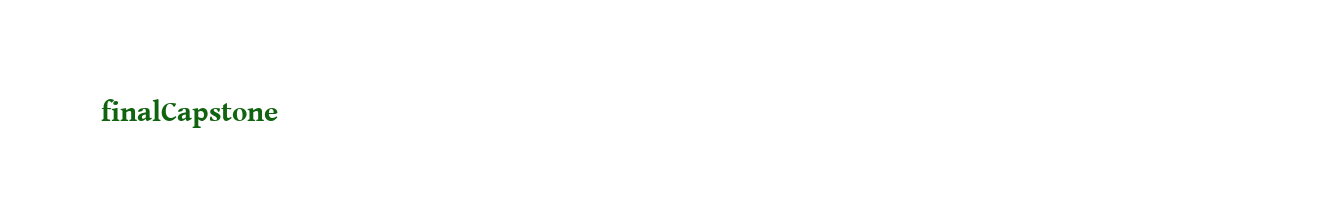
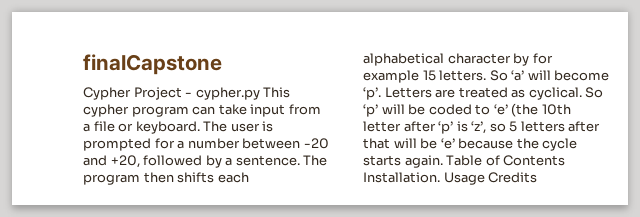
+ Cypher Project - cypher.py This cypher program can take input from a file or keyboard. The user is prompted for a number between -20 and +20, followed by a sentence. The program then shifts each alphabetical character by for example 15 letters. So ‘a’ will become ‘p’. Letters are treated as cyclical. So ‘p’ will be coded to ‘e’ (the 10th letter after ‘p’ is ‘z’, so 5 letters after that will be ‘e’ because the cycle starts again. Table of Contents Installation. Usage Credits

